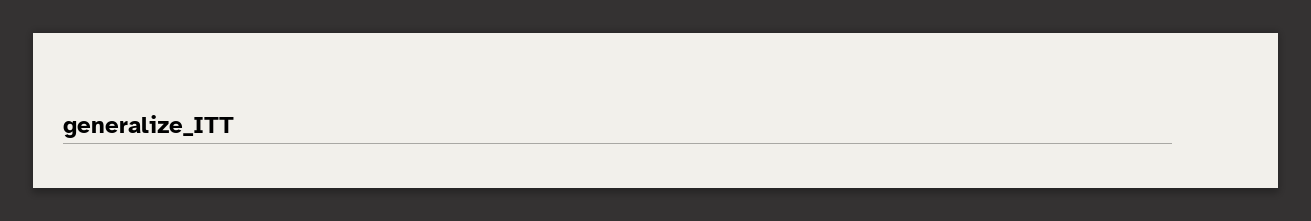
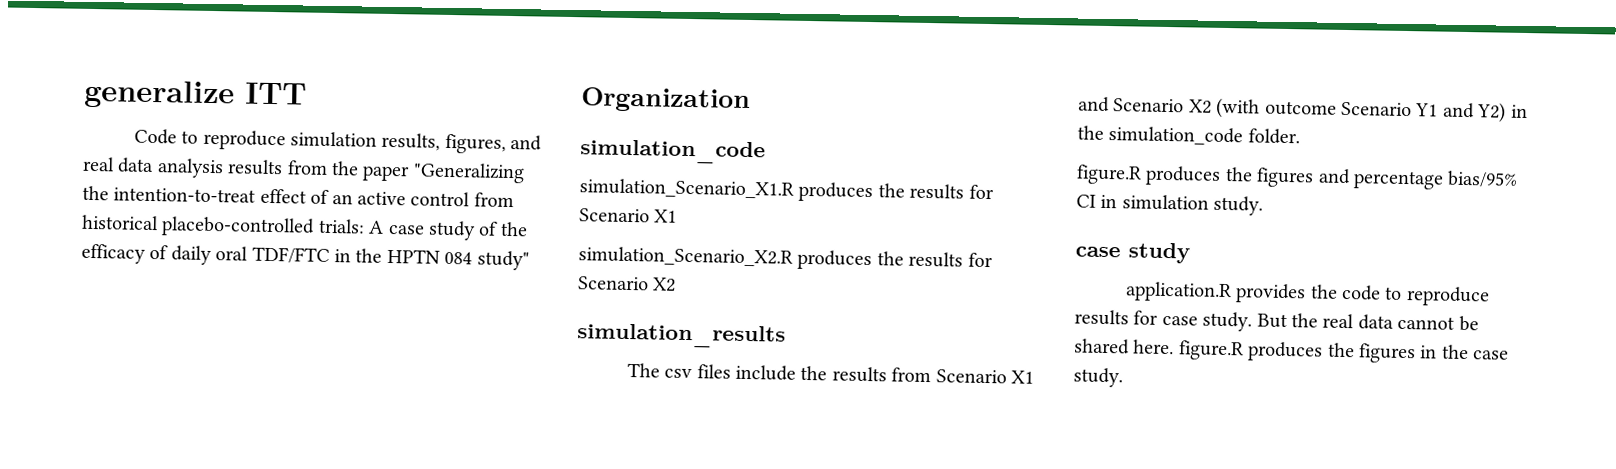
- generalize_ITT
+ generalize ITT
+ Code to reproduce simulation results, figures, and real data analysis results from the paper "Generalizing the intention-to-treat effect of an active control from historical placebo-controlled trials: A case study of the efficacy of daily oral TDF/FTC in the HPTN 084 study"
+ Organization
+ simulation_code
+ simulation_Scenario_X1.R produces the results for Scenario X1
+ simulation_Scenario_X2.R produces the results for Scenario X2
+ simulation_results
+ The csv files include the results from Scenario X1 and Scenario X2 (with outcome Scenario Y1 and Y2) in the simulation_code folder.
+ figure.R produces the figures and percentage bias/95% CI in simulation study.
+ case study
+ application.R provides the code to reproduce results for case study. But the real data cannot be shared here. figure.R produces the figures in the case study.

